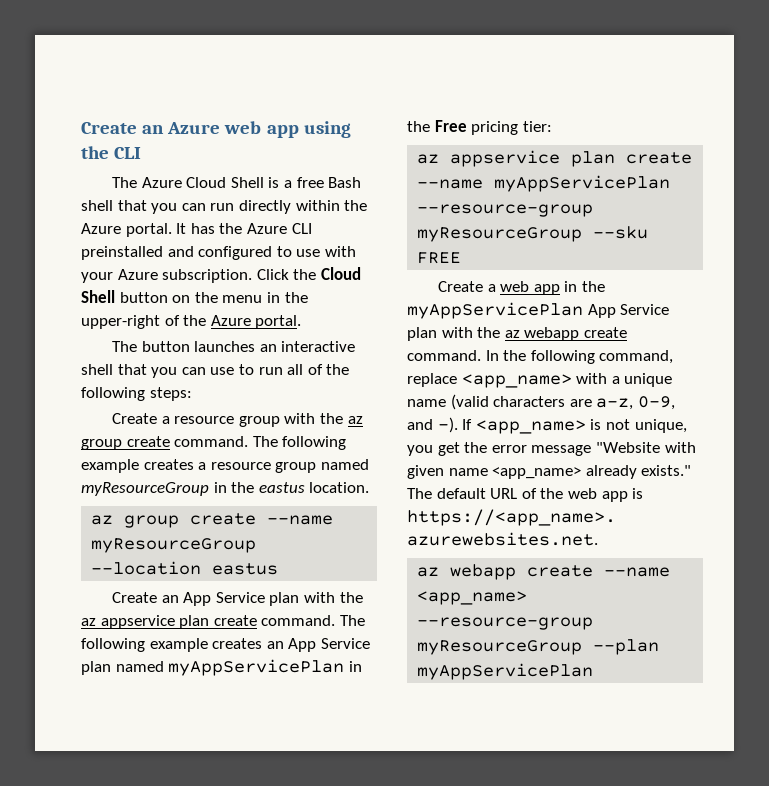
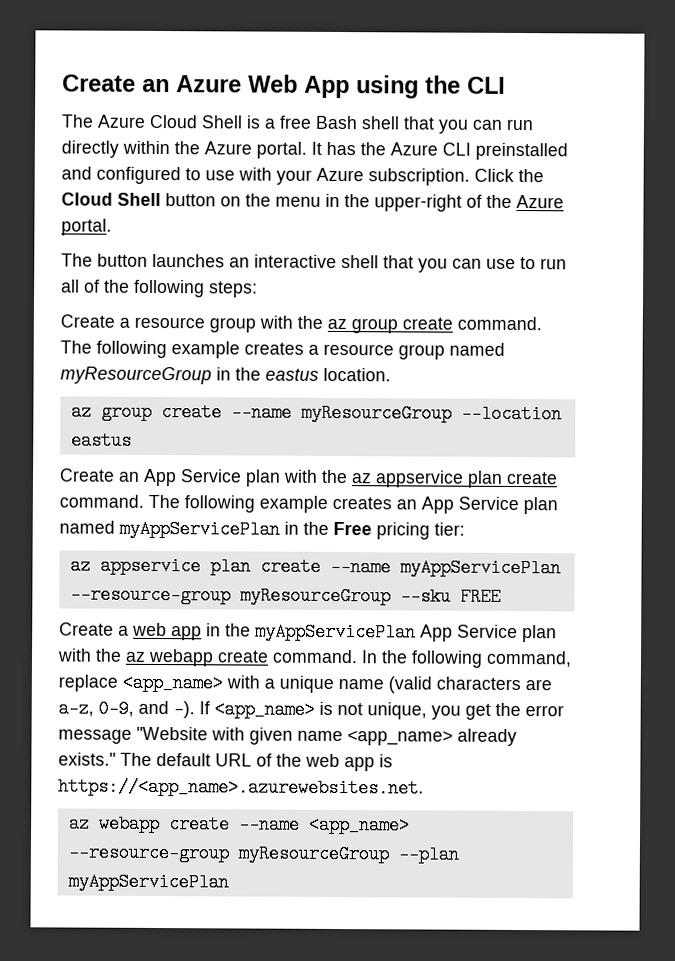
- Create an Azure web app using the CLI
+ Create an Azure Web App using the CLI

